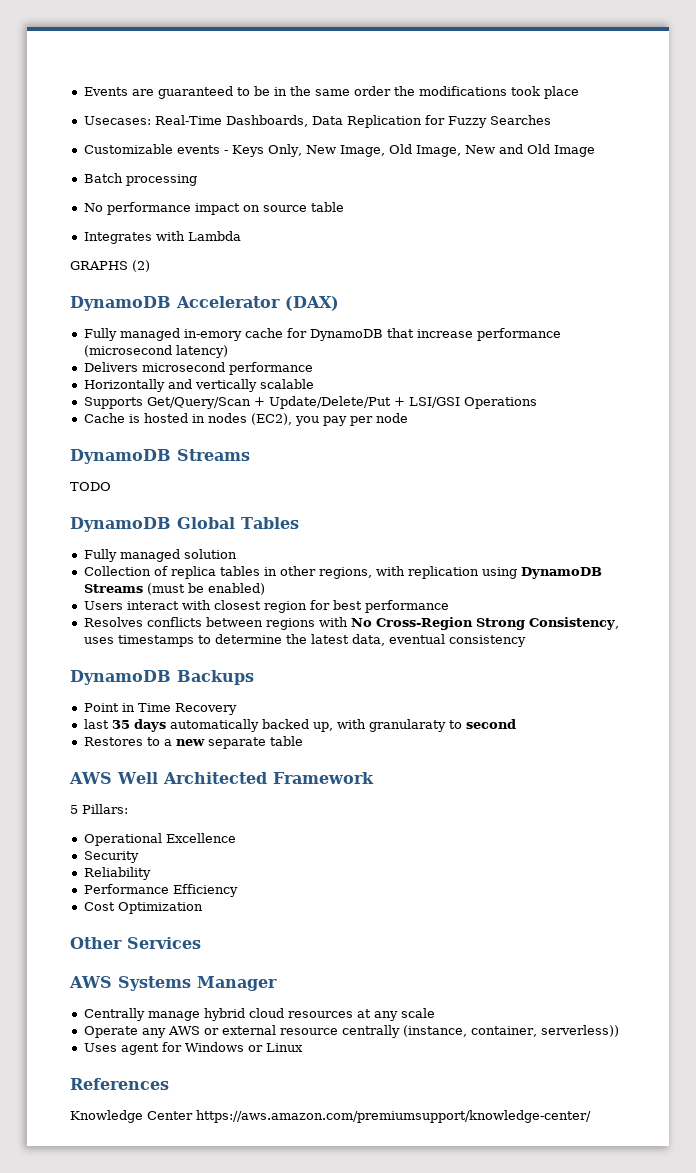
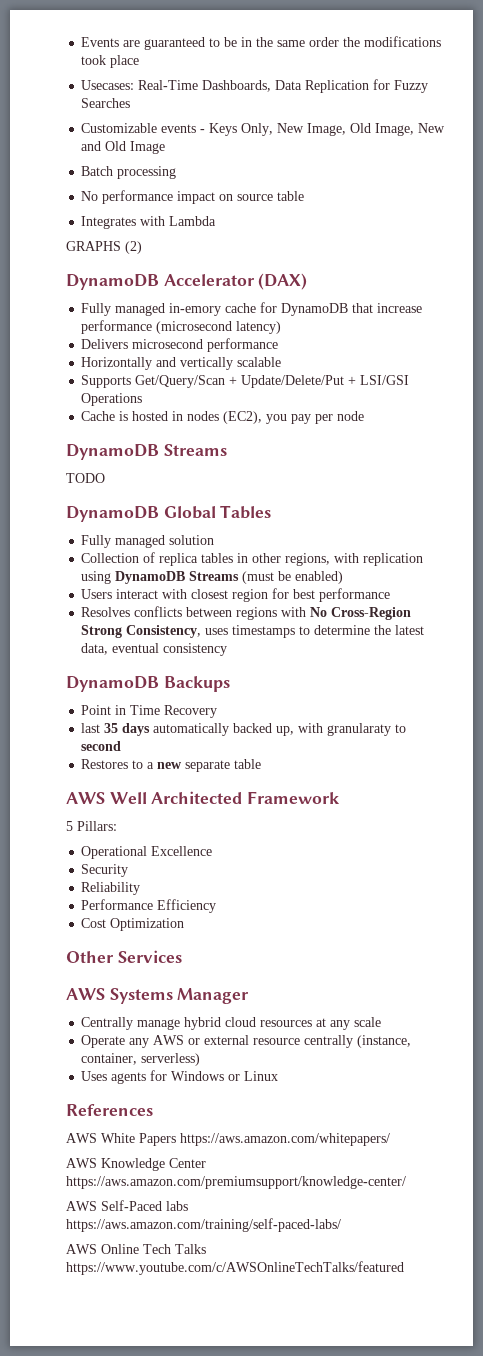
- Operate any AWS or external resource centrally (instance, container, serverless))
+ Operate any AWS or external resource centrally (instance, container, serverless)
- Uses agent for Windows or Linux
+ Uses agents for Windows or Linux
- Knowledge Center https://aws.amazon.com/premiumsupport/knowledge-center/
+ AWS White Papers https://aws.amazon.com/whitepapers/
+ AWS Knowledge Center https://aws.amazon.com/premiumsupport/knowledge-center/
+ AWS Self-Paced labs https://aws.amazon.com/training/self-paced-labs/
+ AWS Online Tech Talks https://www.youtube.com/c/AWSOnlineTechTalks/featured

